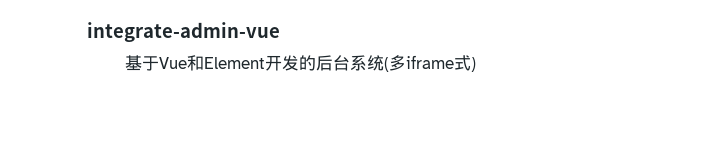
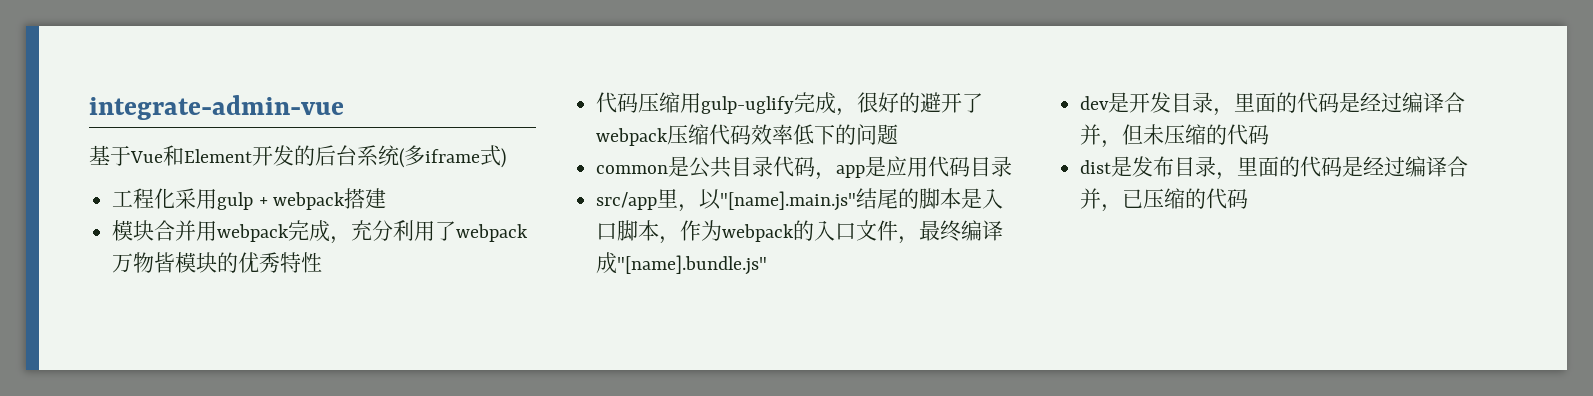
+ 工程化采用gulp + webpack搭建
+ 模块合并用webpack完成，充分利用了webpack万物皆模块的优秀特性
+ 代码压缩用gulp-uglify完成，很好的避开了webpack压缩代码效率低下的问题
+ common是公共目录代码，app是应用代码目录
+ src/app里，以"[name].main.js"结尾的脚本是入口脚本，作为webpack的入口文件，最终编译成"[name].bundle.js"
+ dev是开发目录，里面的代码是经过编译合并，但未压缩的代码
+ dist是发布目录，里面的代码是经过编译合并，已压缩的代码

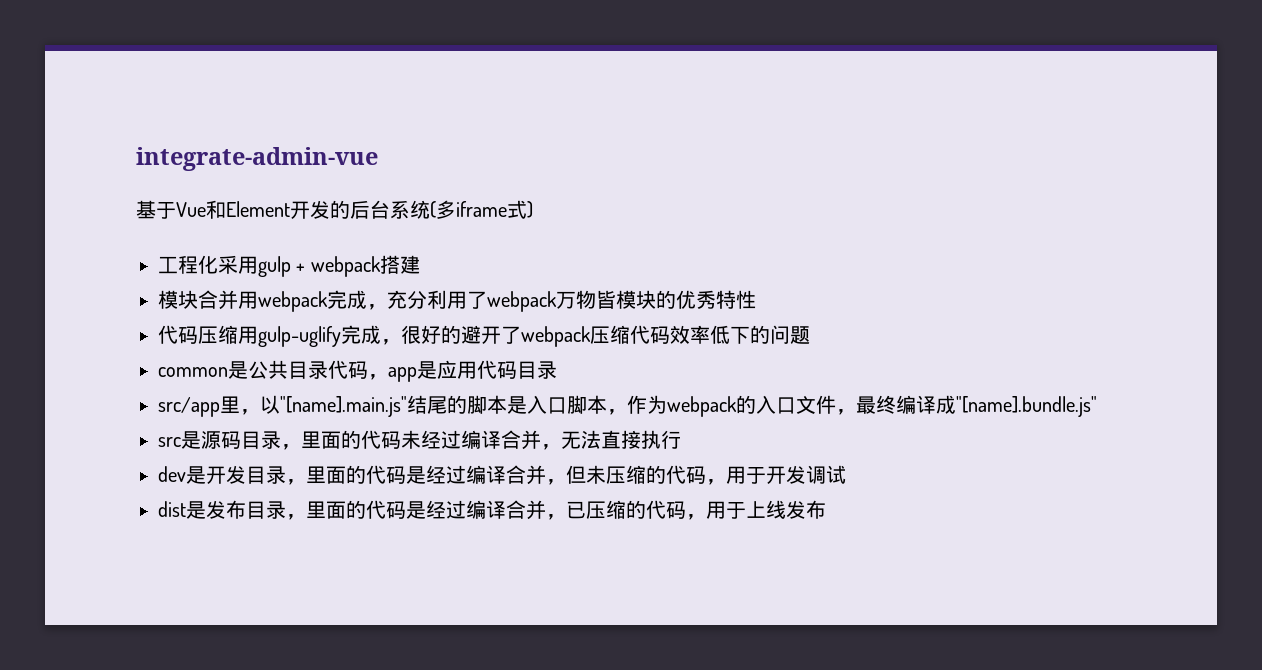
+ src是源码目录，里面的代码未经过编译合并，无法直接执行
- dev是开发目录，里面的代码是经过编译合并，但未压缩的代码
+ dev是开发目录，里面的代码是经过编译合并，但未压缩的代码，用于开发调试
- dist是发布目录，里面的代码是经过编译合并，已压缩的代码
+ dist是发布目录，里面的代码是经过编译合并，已压缩的代码，用于上线发布

